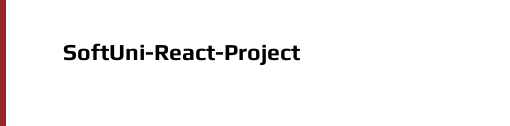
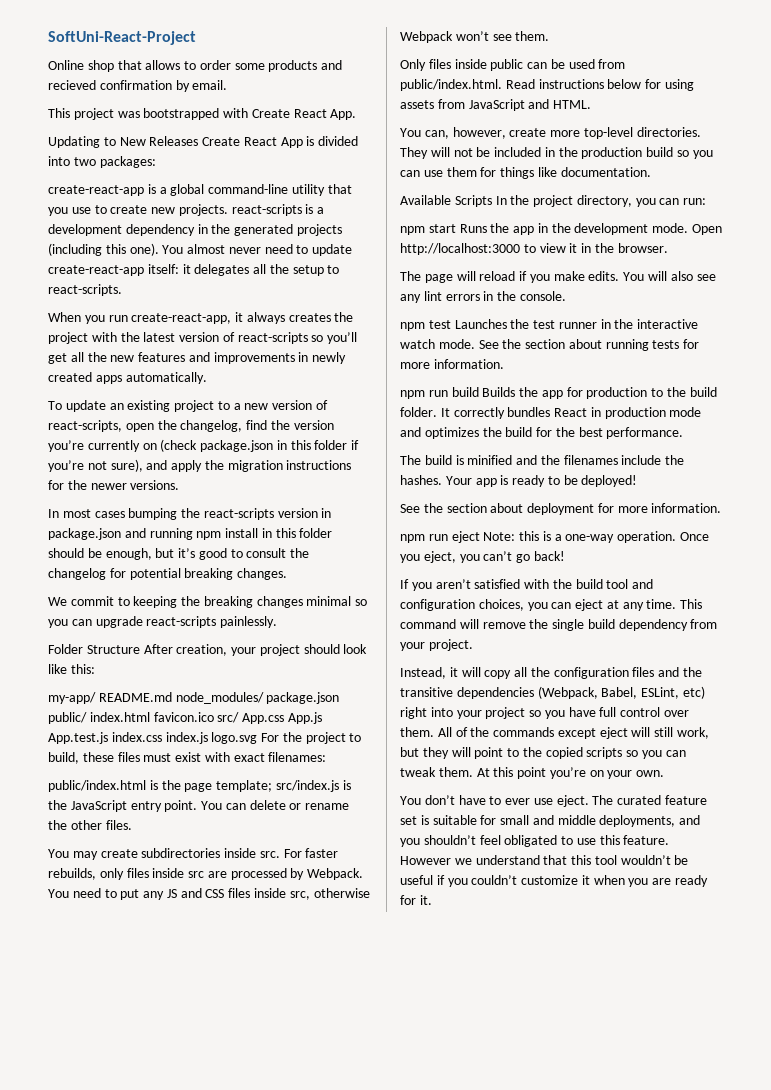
+ Online shop that allows to order some products and recieved confirmation by email.
+ This project was bootstrapped with Create React App.
+ Updating to New Releases Create React App is divided into two packages:
+ create-react-app is a global command-line utility that you use to create new projects. react-scripts is a development dependency in the generated projects (including this one). You almost never need to update create-react-app itself: it delegates all the setup to react-scripts.
+ When you run create-react-app, it always creates the project with the latest version of react-scripts so you’ll get all the new features and improvements in newly created apps automatically.
+ To update an existing project to a new version of react-scripts, open the changelog, find the version you’re currently on (check package.json in this folder if you’re not sure), and apply the migration instructions for the newer versions.
+ In most cases bumping the react-scripts version in package.json and running npm install in this folder should be enough, but it’s good to consult the changelog for potential breaking changes.
+ We commit to keeping the breaking changes minimal so you can upgrade react-scripts painlessly.
+ Folder Structure After creation, your project should look like this:
+ my-app/ README.md node_modules/ package.json public/ index.html favicon.ico src/ App.css App.js App.test.js index.css index.js logo.svg For the project to build, these files must exist with exact filenames:
+ public/index.html is the page template; src/index.js is the JavaScript entry point. You can delete or rename the other files.
+ You may create subdirectories inside src. For faster rebuilds, only files inside src are processed by Webpack. You need to put any JS and CSS files inside src, otherwise Webpack won’t see them.
+ Only files inside public can be used from public/index.html. Read instructions below for using assets from JavaScript and HTML.
+ You can, however, create more top-level directories. They will not be included in the production build so you can use them for things like documentation.
+ Available Scripts In the project directory, you can run:
+ npm start Runs the app in the development mode. Open http://localhost:3000 to view it in the browser.
+ The page will reload if you make edits. You will also see any lint errors in the console.
+ npm test Launches the test runner in the interactive watch mode. See the section about running tests for more information.
+ npm run build Builds the app for production to the build folder. It correctly bundles React in production mode and optimizes the build for the best performance.
+ The build is minified and the filenames include the hashes. Your app is ready to be deployed!
+ See the section about deployment for more information.
+ npm run eject Note: this is a one-way operation. Once you eject, you can’t go back!
+ If you aren’t satisfied with the build tool and configuration choices, you can eject at any time. This command will remove the single build dependency from your project.
+ Instead, it will copy all the configuration files and the transitive dependencies (Webpack, Babel, ESLint, etc) right into your project so you have full control over them. All of the commands except eject will still work, but they will point to the copied scripts so you can tweak them. At this point you’re on your own.
+ You don’t have to ever use eject. The curated feature set is suitable for small and middle deployments, and you shouldn’t feel obligated to use this feature. However we understand that this tool wouldn’t be useful if you couldn’t customize it when you are ready for it.

